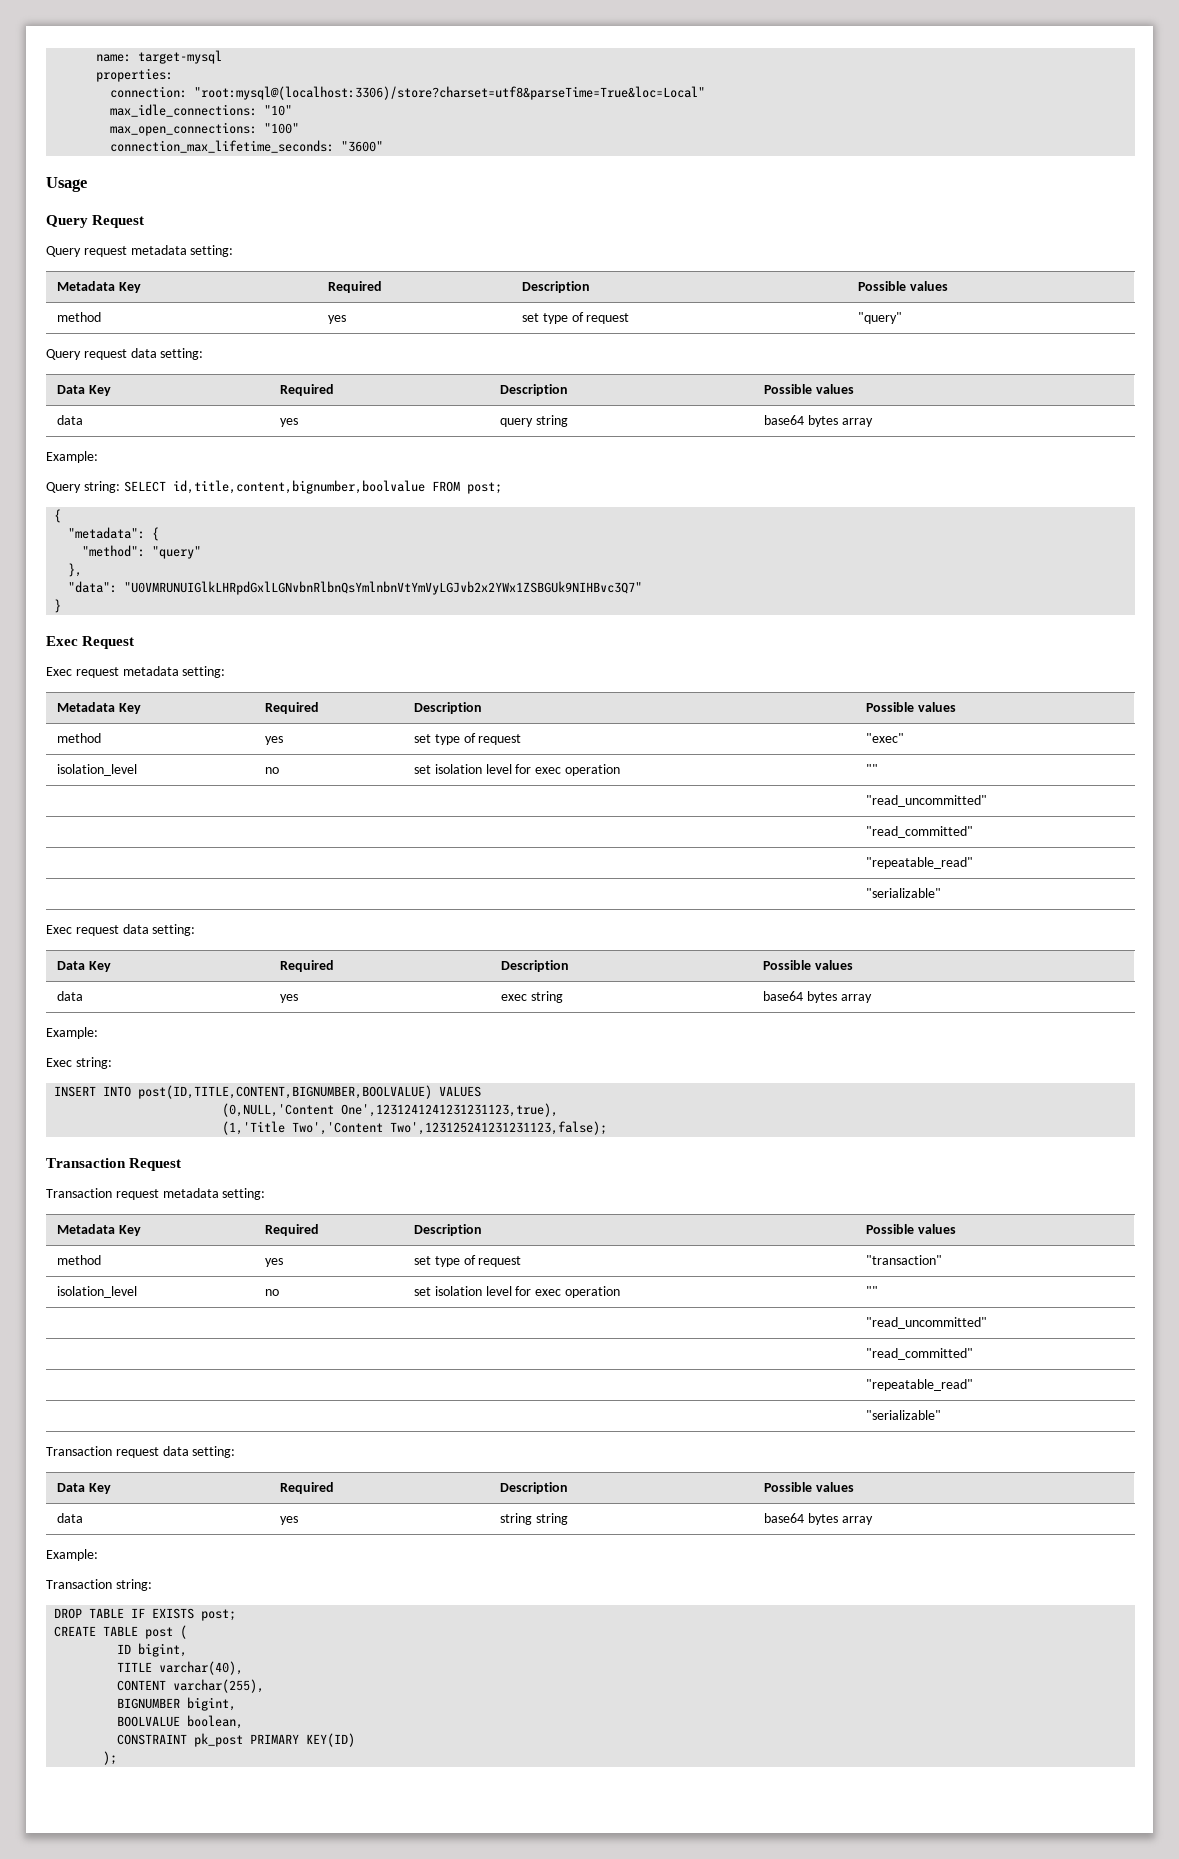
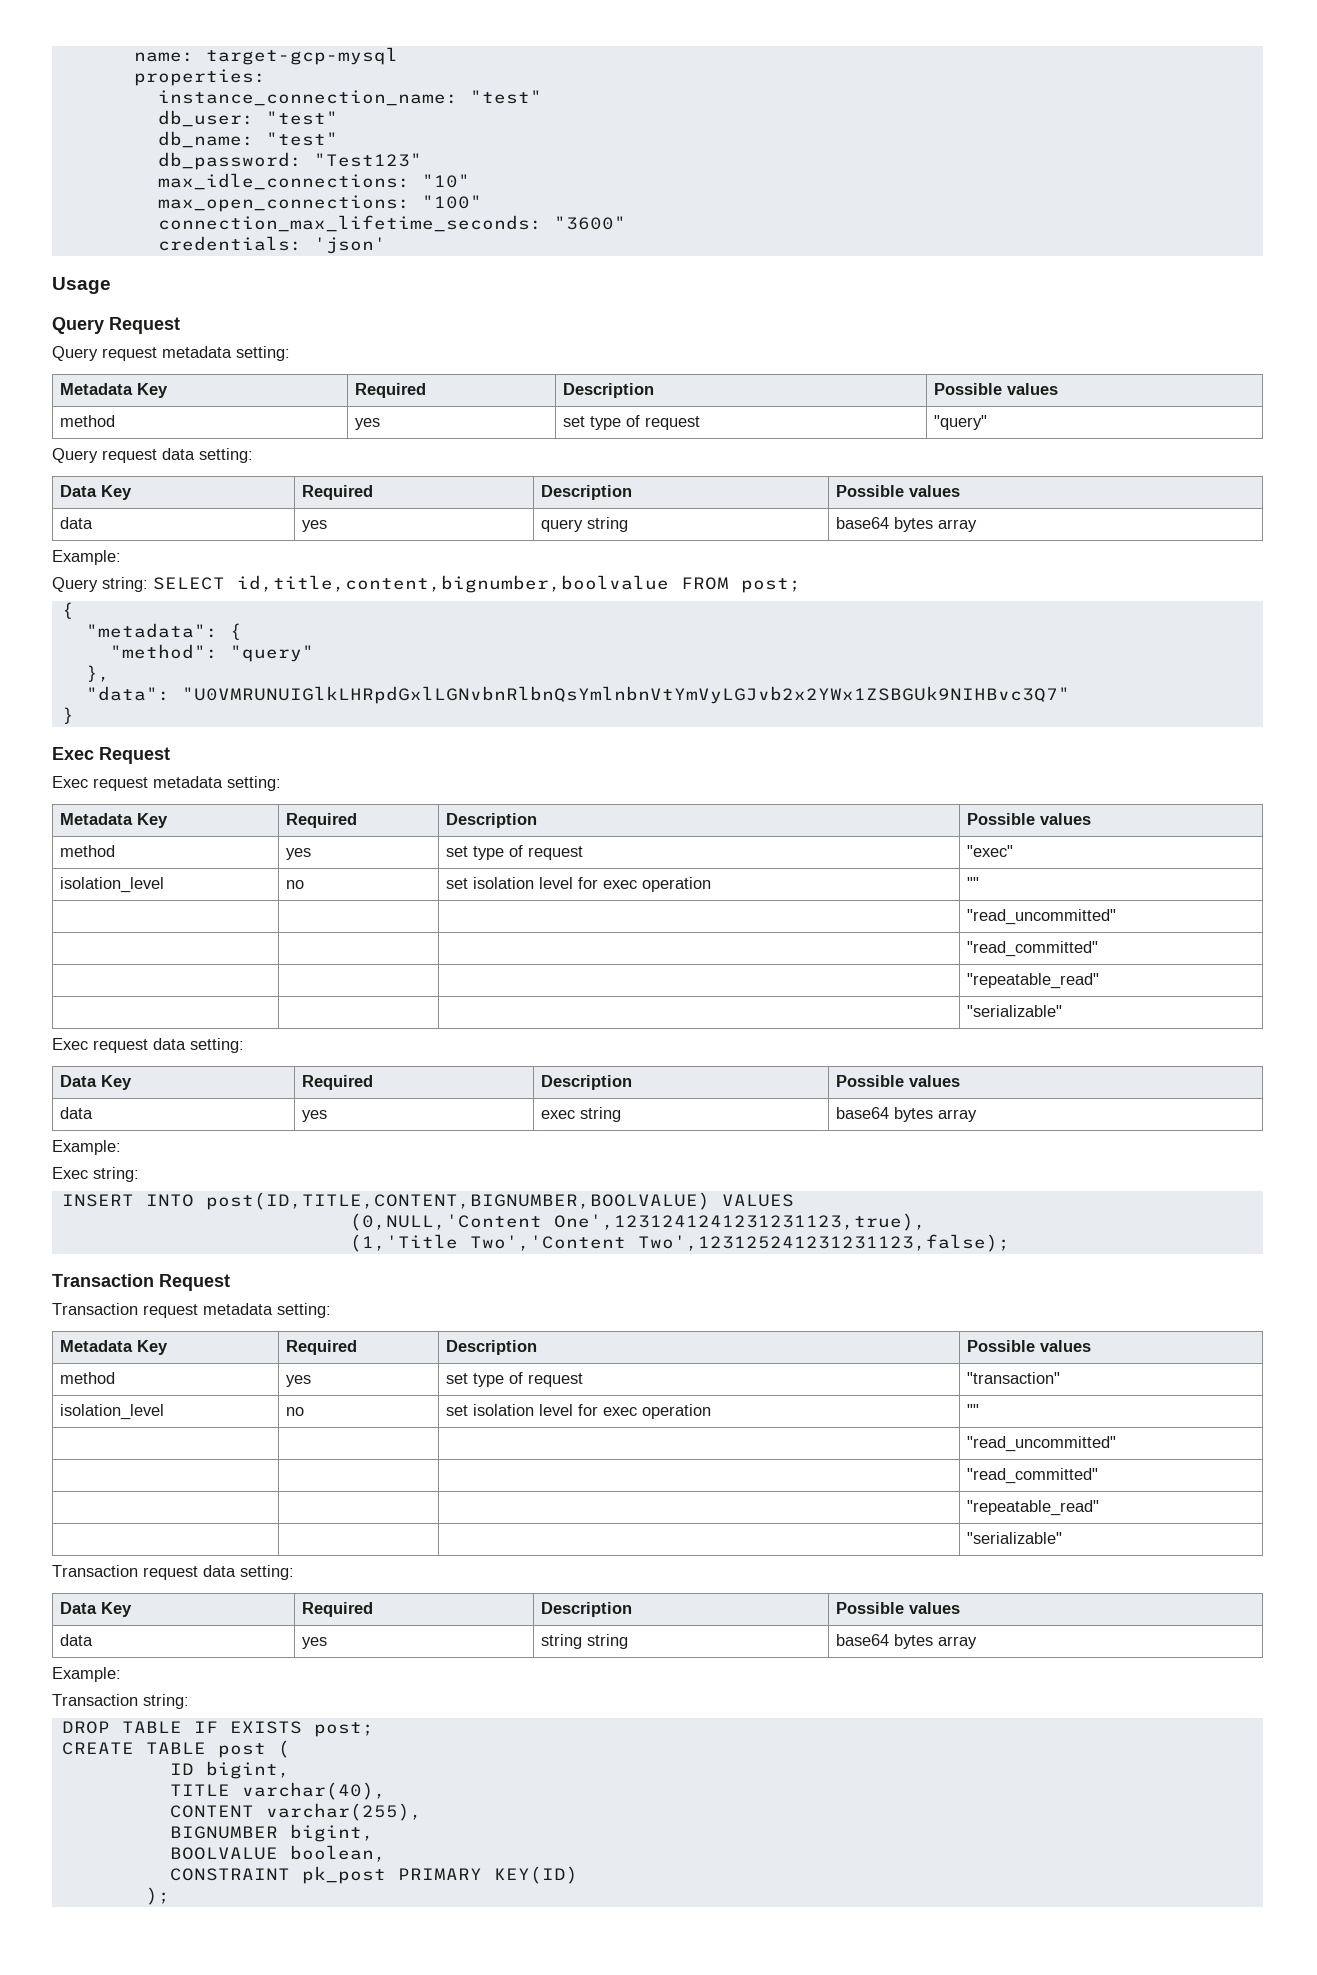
- name: target-mysql
+ name: target-gcp-mysql
- connection: "root:mysql@(localhost:3306)/store?charset=utf8&parseTime=True&loc=Local"
+ instance_connection_name: "test"
+ db_user: "test"
+ db_name: "test"
+ db_password: "Test123"
+ credentials: 'json'

